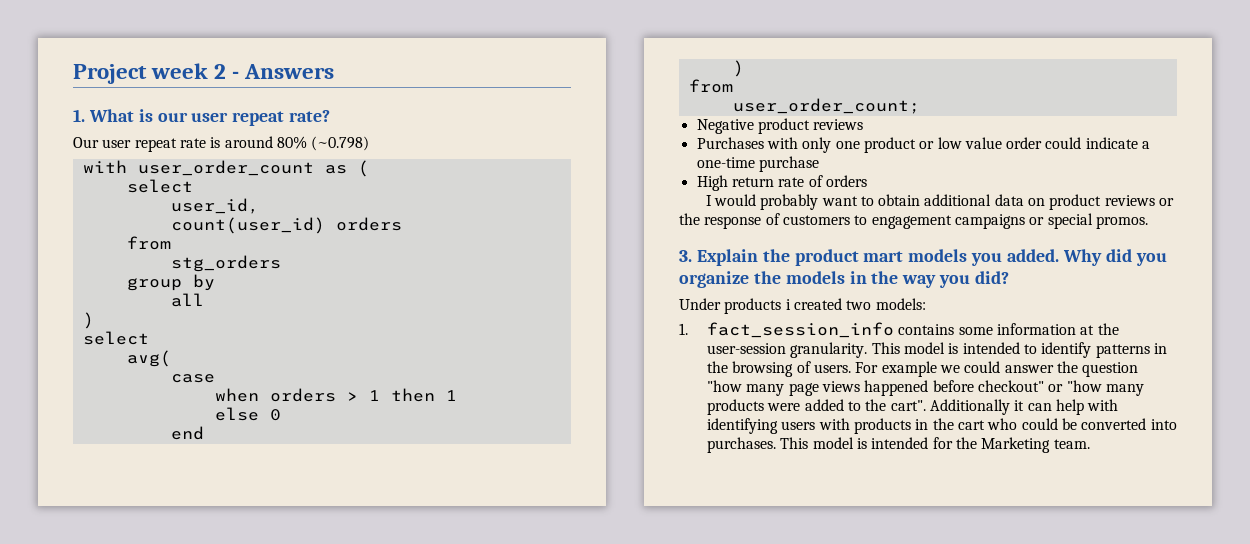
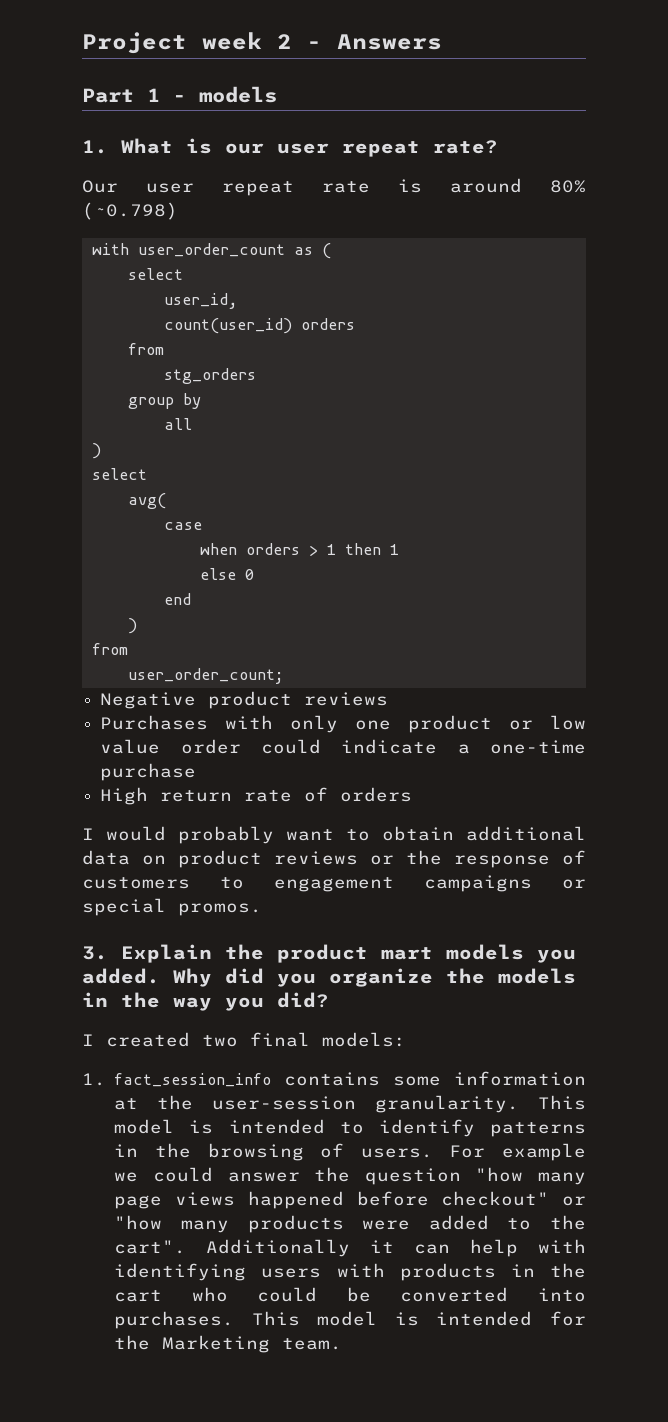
+ Part 1 - models
- Under products i created two models:
+ I created two final models:

